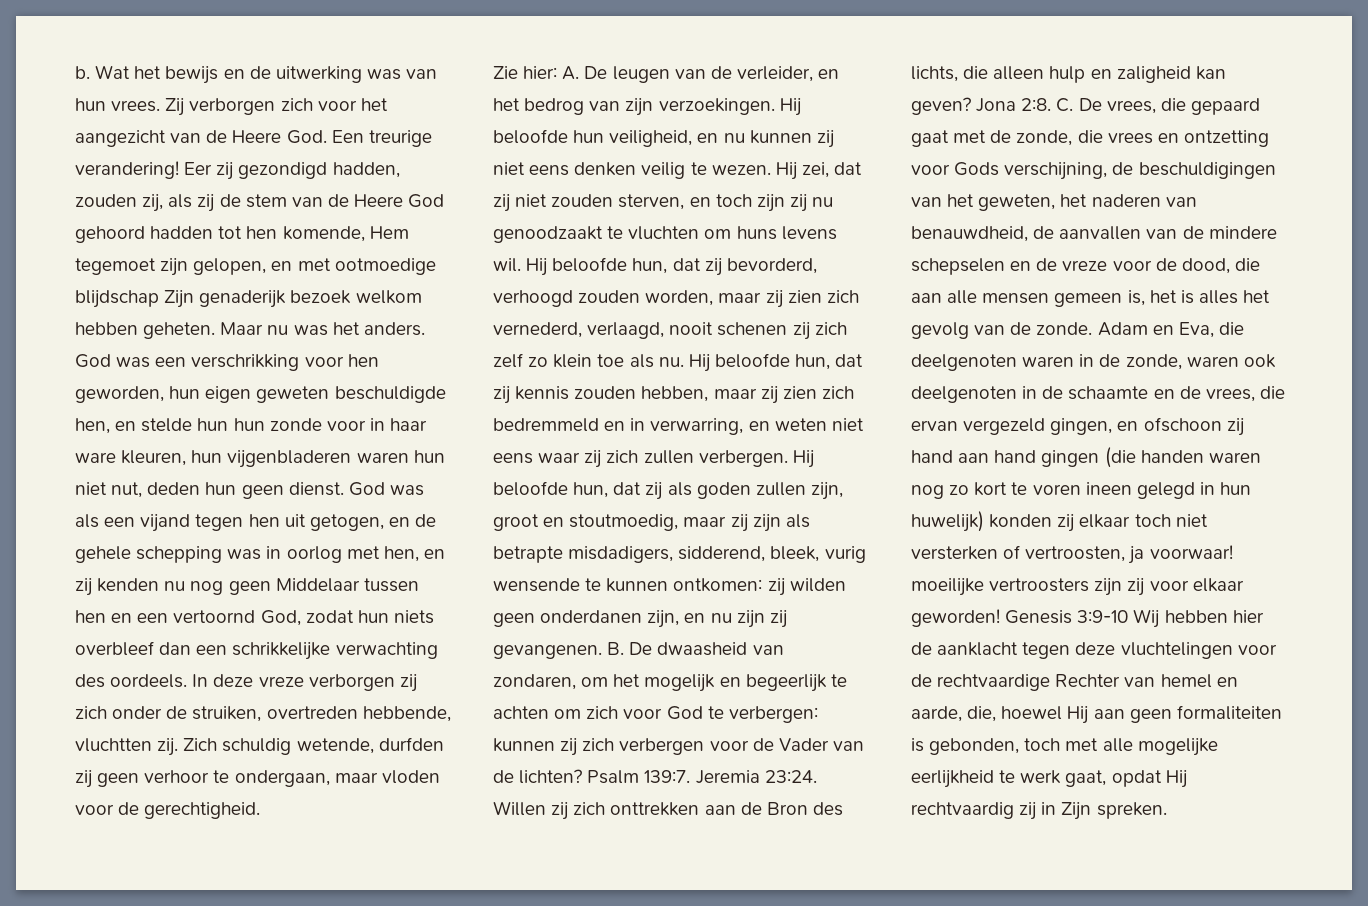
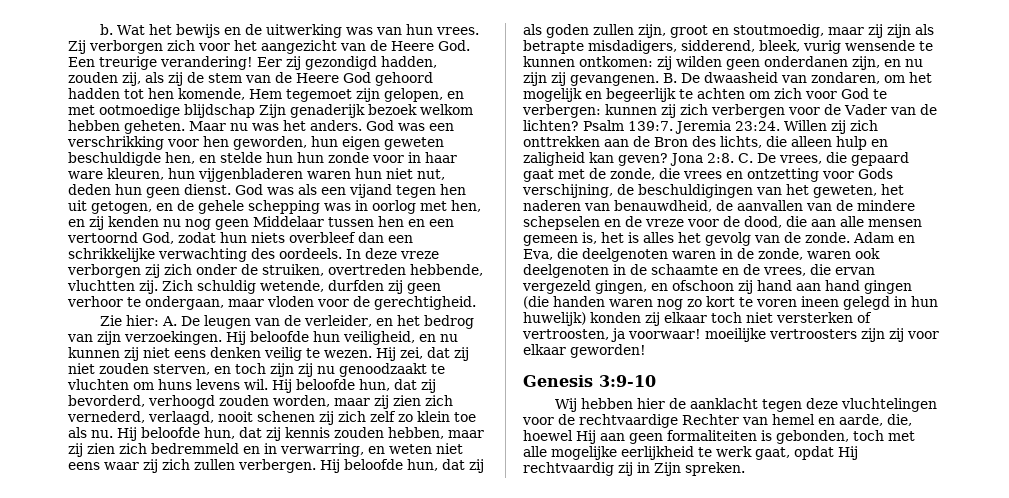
- Adam en Eva, die deelgenoten waren in de zonde, waren ook deelgenoten in de schaamte en de vrees, die ervan vergezeld gingen, en ofschoon zij hand aan hand gingen (die handen waren nog zo kort te voren ineen gelegd in hun huwelijk) konden zij elkaar toch niet versterken of vertroosten, ja voorwaar! moeilijke vertroosters zijn zij voor elkaar geworden! Genesis 3:9-10 Wij hebben hier de aanklacht tegen deze vluchtelingen voor de rechtvaardige Rechter van hemel en aarde, die, hoewel Hij aan geen formaliteiten is gebonden, toch met alle mogelijke eerlijkheid te werk gaat, opdat Hij rechtvaardig zij in Zijn spreken.
+ Adam en Eva, die deelgenoten waren in de zonde, waren ook deelgenoten in de schaamte en de vrees, die ervan vergezeld gingen, en ofschoon zij hand aan hand gingen (die handen waren nog zo kort te voren ineen gelegd in hun huwelijk) konden zij elkaar toch niet versterken of vertroosten, ja voorwaar! moeilijke vertroosters zijn zij voor elkaar geworden!
+ Genesis 3:9-10
+ Wij hebben hier de aanklacht tegen deze vluchtelingen voor de rechtvaardige Rechter van hemel en aarde, die, hoewel Hij aan geen formaliteiten is gebonden, toch met alle mogelijke eerlijkheid te werk gaat, opdat Hij rechtvaardig zij in Zijn spreken.

